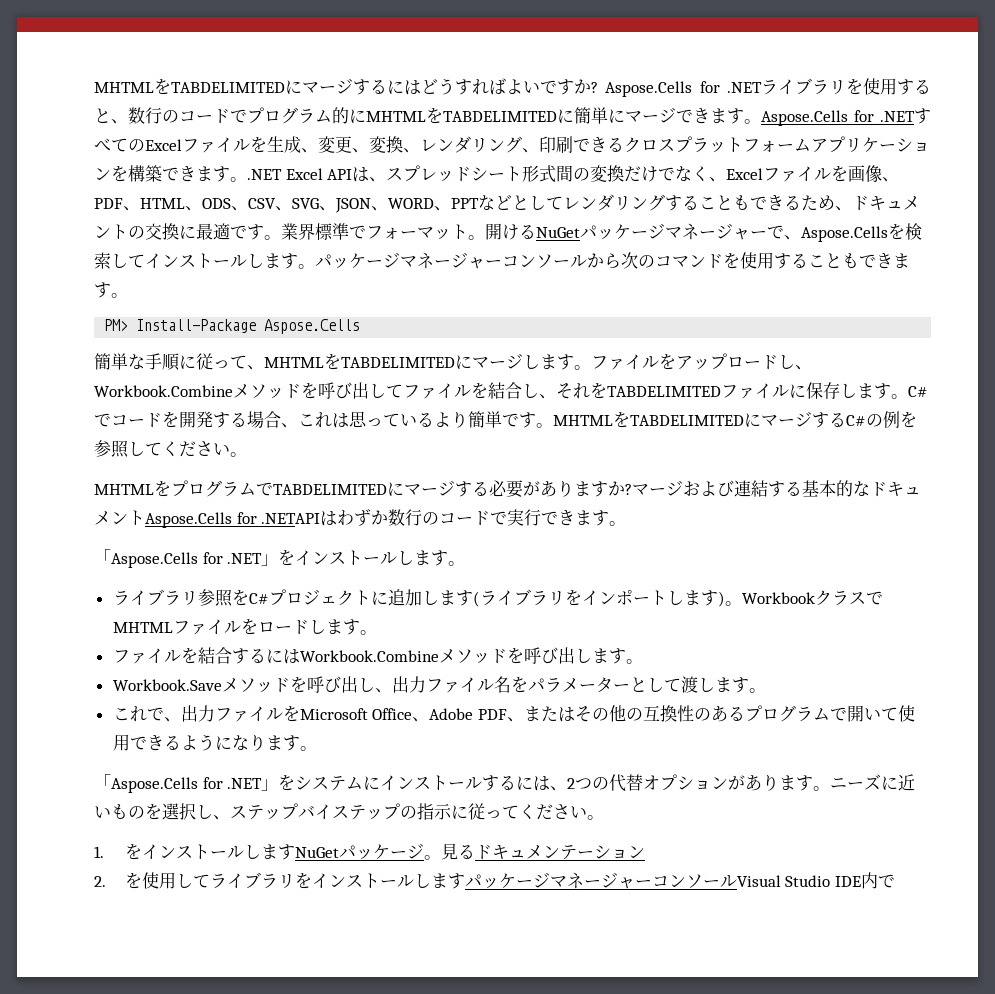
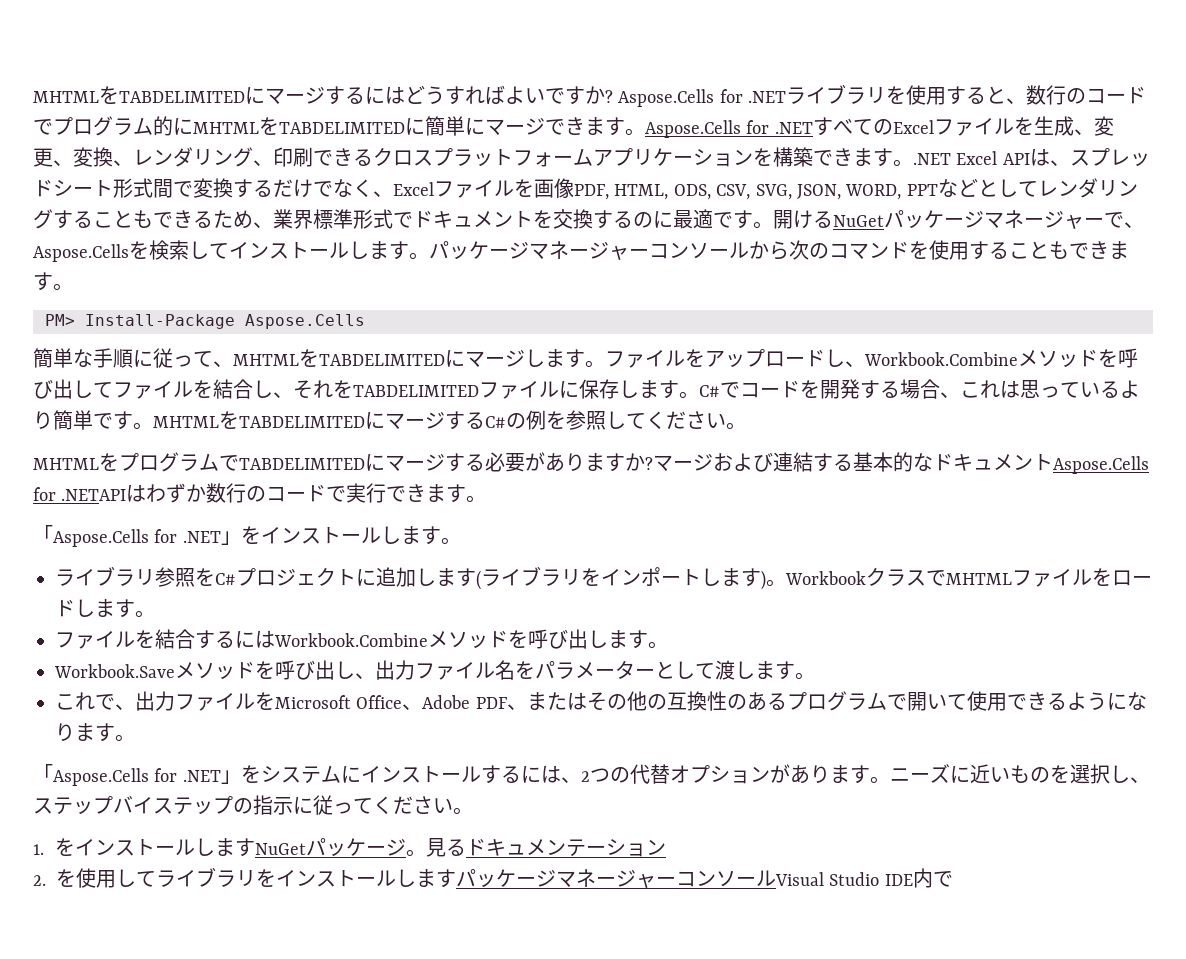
- Aspose.Cells for .NETすべてのExcelファイルを生成、変更、変換、レンダリング、印刷できるクロスプラットフォームアプリケーションを構築できます。.NET Excel APIは、スプレッドシート形式間の変換だけでなく、Excelファイルを画像、PDF、HTML、ODS、CSV、SVG、JSON、WORD、PPTなどとしてレンダリングすることもできるため、ドキュメントの交換に最適です。業界標準でフォーマット。
+ Aspose.Cells for .NETすべてのExcelファイルを生成、変更、変換、レンダリング、印刷できるクロスプラットフォームアプリケーションを構築できます。.NET Excel APIは、スプレッドシート形式間で変換するだけでなく、Excelファイルを画像PDF, HTML, ODS, CSV, SVG, JSON, WORD, PPTなどとしてレンダリングすることもできるため、業界標準形式でドキュメントを交換するのに最適です。

